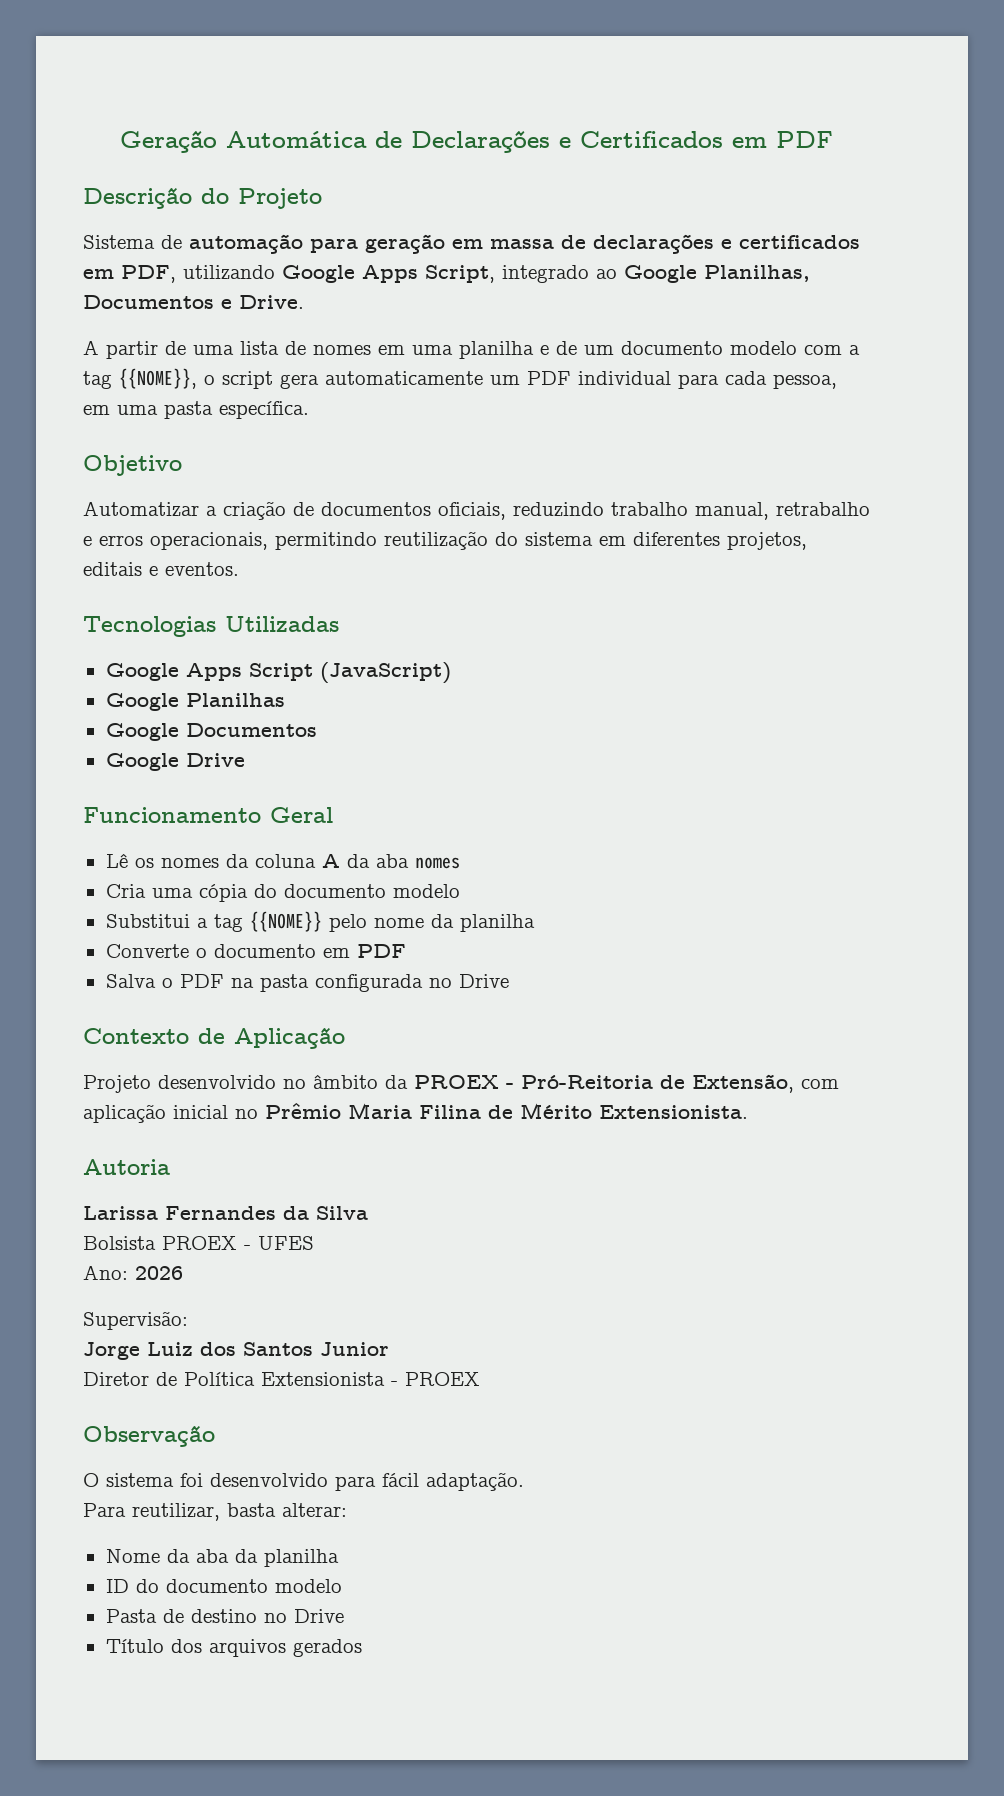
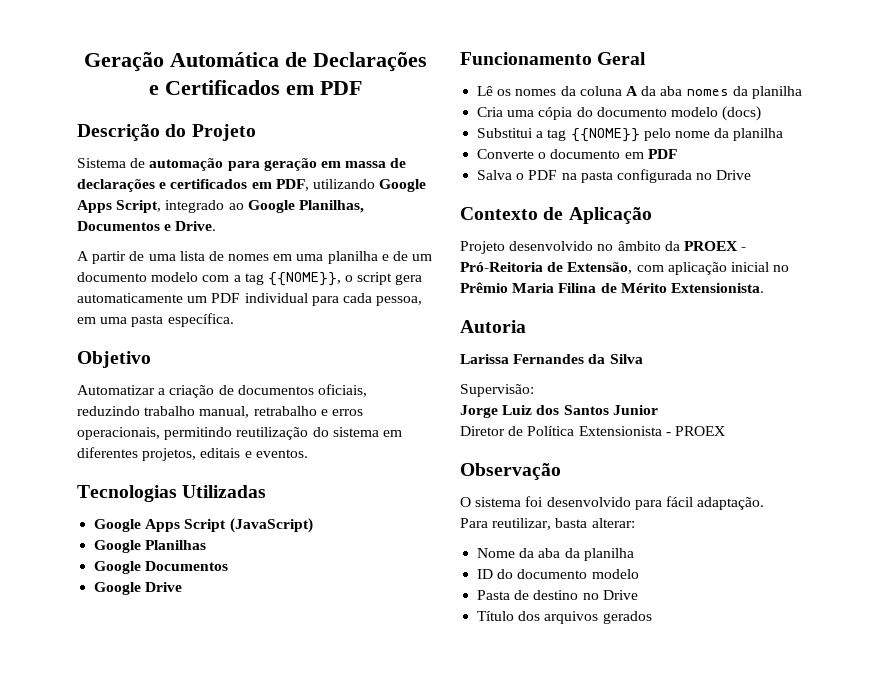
- Lê os nomes da coluna A da aba nomes
+ Lê os nomes da coluna A da aba nomes da planilha
- Cria uma cópia do documento modelo
+ Cria uma cópia do documento modelo (docs)
- Bolsista PROEX - UFES
- Ano: 2026

